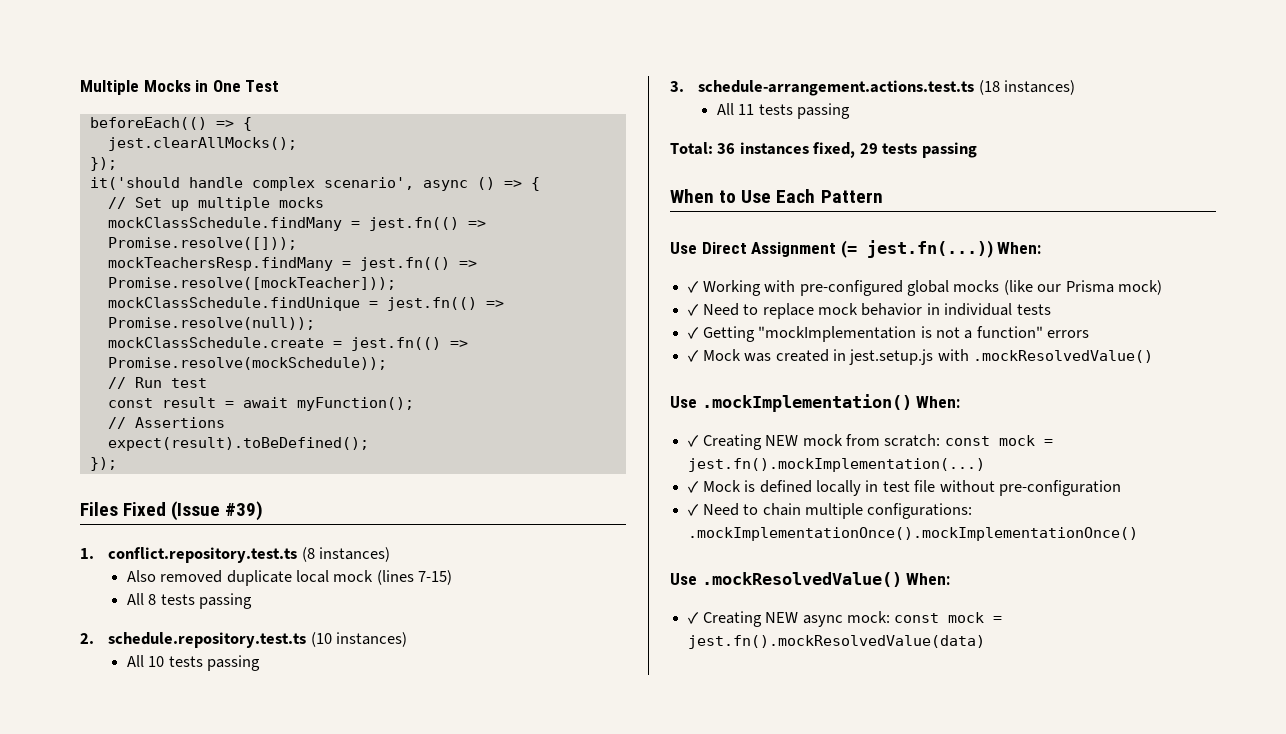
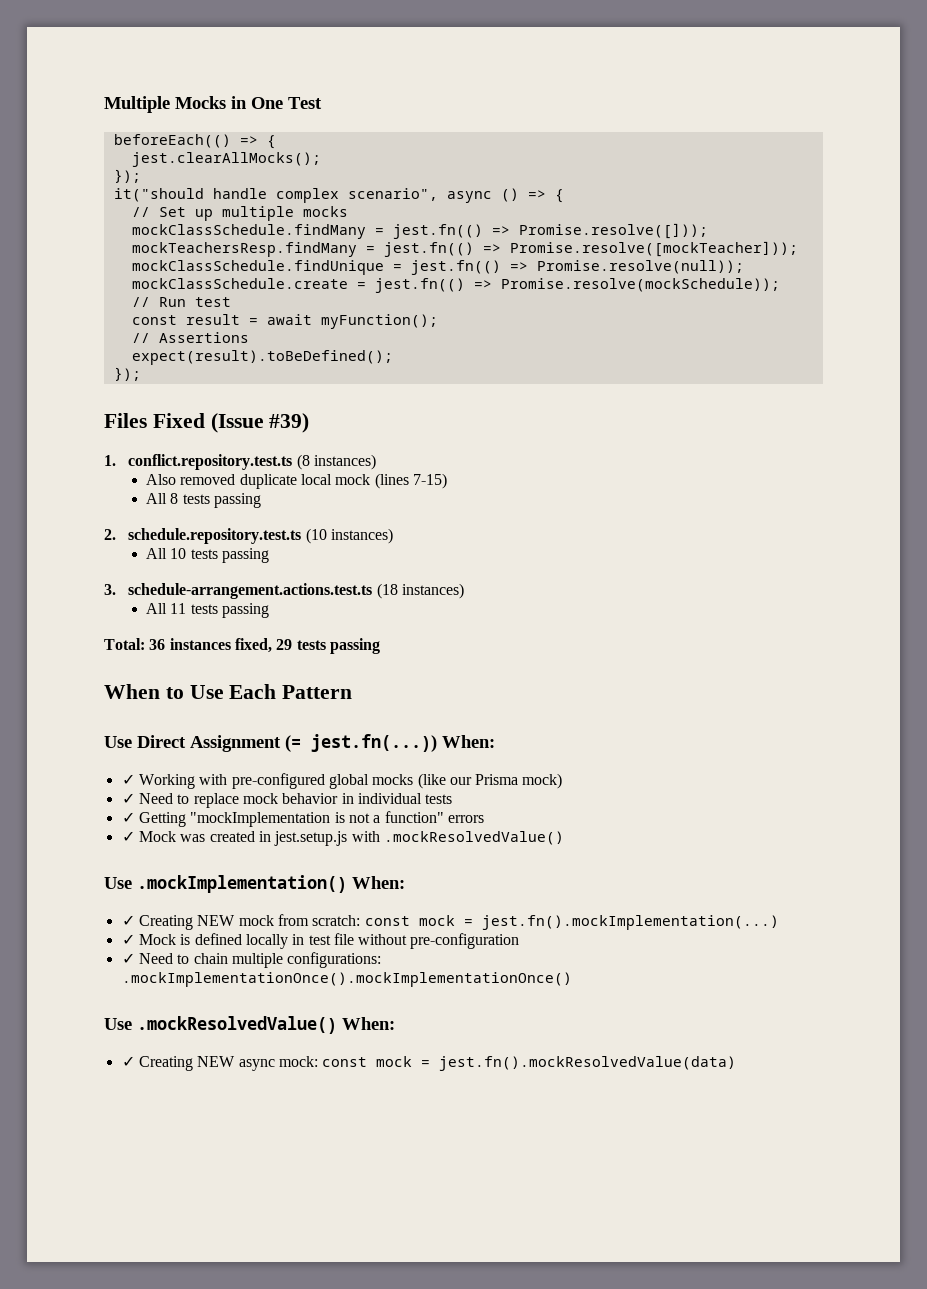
- it('should handle complex scenario', async () => {
+ it("should handle complex scenario", async () => {

